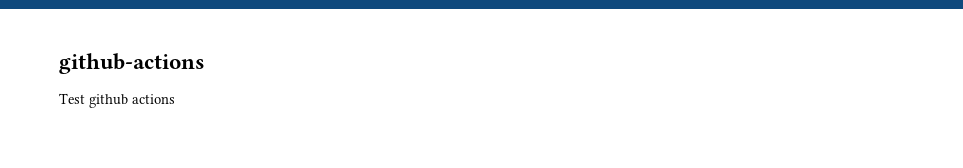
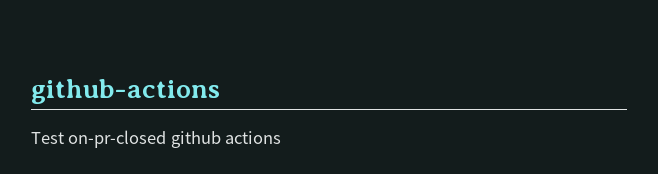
- Test github actions
+ Test on-pr-closed github actions

